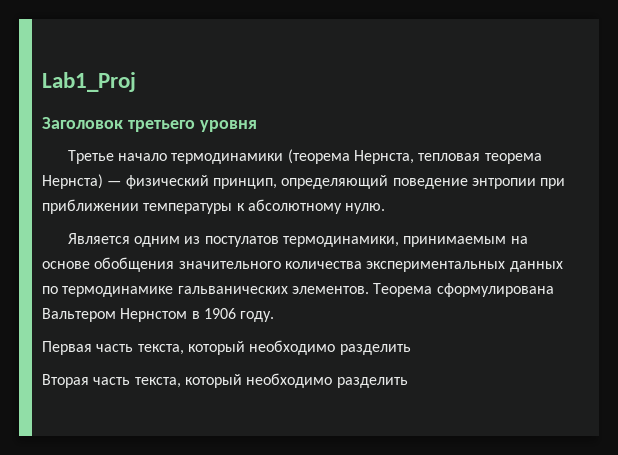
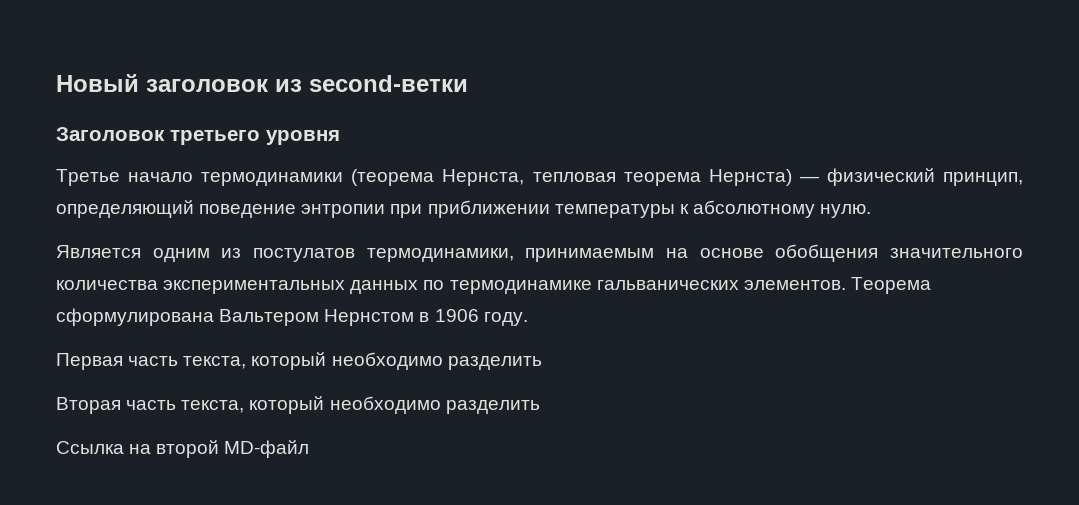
- Lab1_Proj
+ Новый заголовок из second-ветки
+ Ссылка на второй MD-файл

